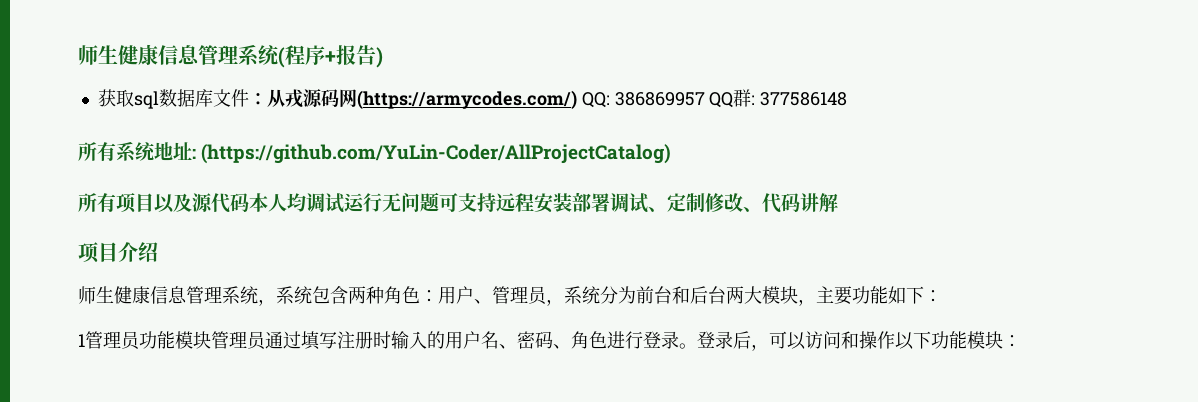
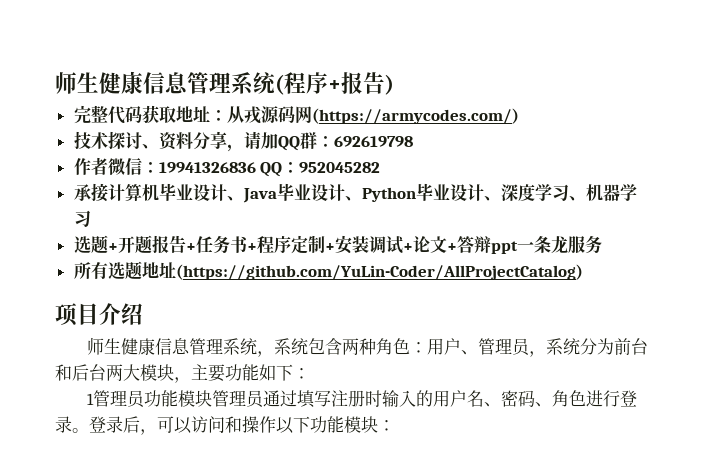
- 获取sql数据库文件：从戎源码网(https://armycodes.com/) QQ: 386869957 QQ群: 377586148
- 所有系统地址: (https://github.com/YuLin-Coder/AllProjectCatalog)
- 所有项目以及源代码本人均调试运行无问题可支持远程安装部署调试、定制修改、代码讲解
+ 完整代码获取地址：从戎源码网(https://armycodes.com/)
+ 技术探讨、资料分享，请加QQ群：692619798
+ 作者微信：19941326836 QQ：952045282
+ 承接计算机毕业设计、Java毕业设计、Python毕业设计、深度学习、机器学习
+ 选题+开题报告+任务书+程序定制+安装调试+论文+答辩ppt一条龙服务
+ 所有选题地址(https://github.com/YuLin-Coder/AllProjectCatalog)

